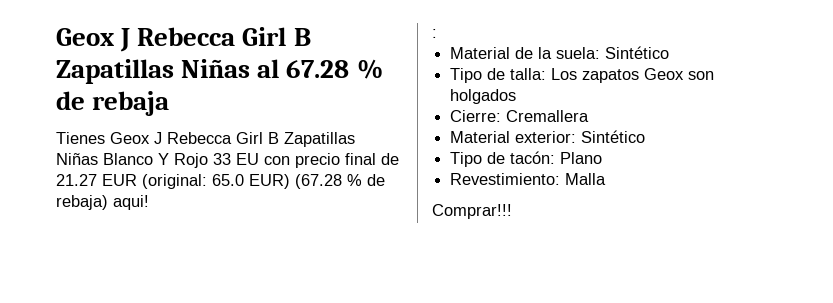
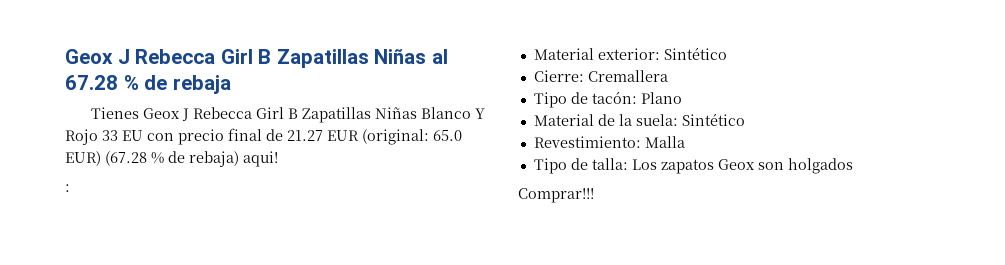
+ Material exterior: Sintético
+ Cierre: Cremallera
+ Tipo de tacón: Plano
+ Revestimiento: Malla
- Cierre: Cremallera
- Material exterior: Sintético
- Tipo de tacón: Plano
- Revestimiento: Malla

